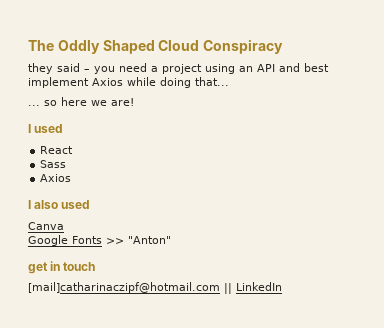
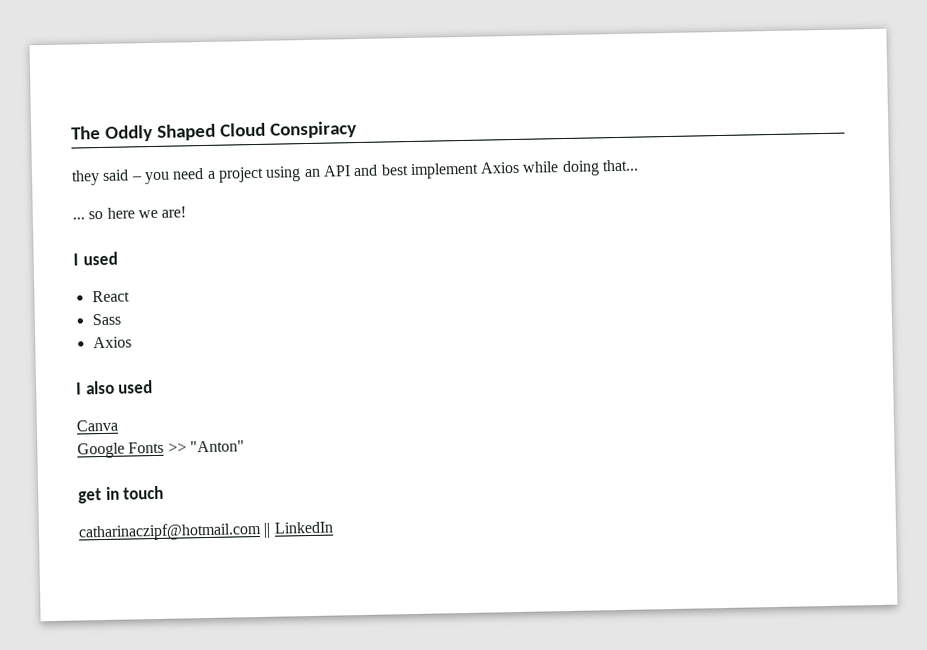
- [mail]catharinaczipf@hotmail.com || LinkedIn
+ catharinaczipf@hotmail.com || LinkedIn

